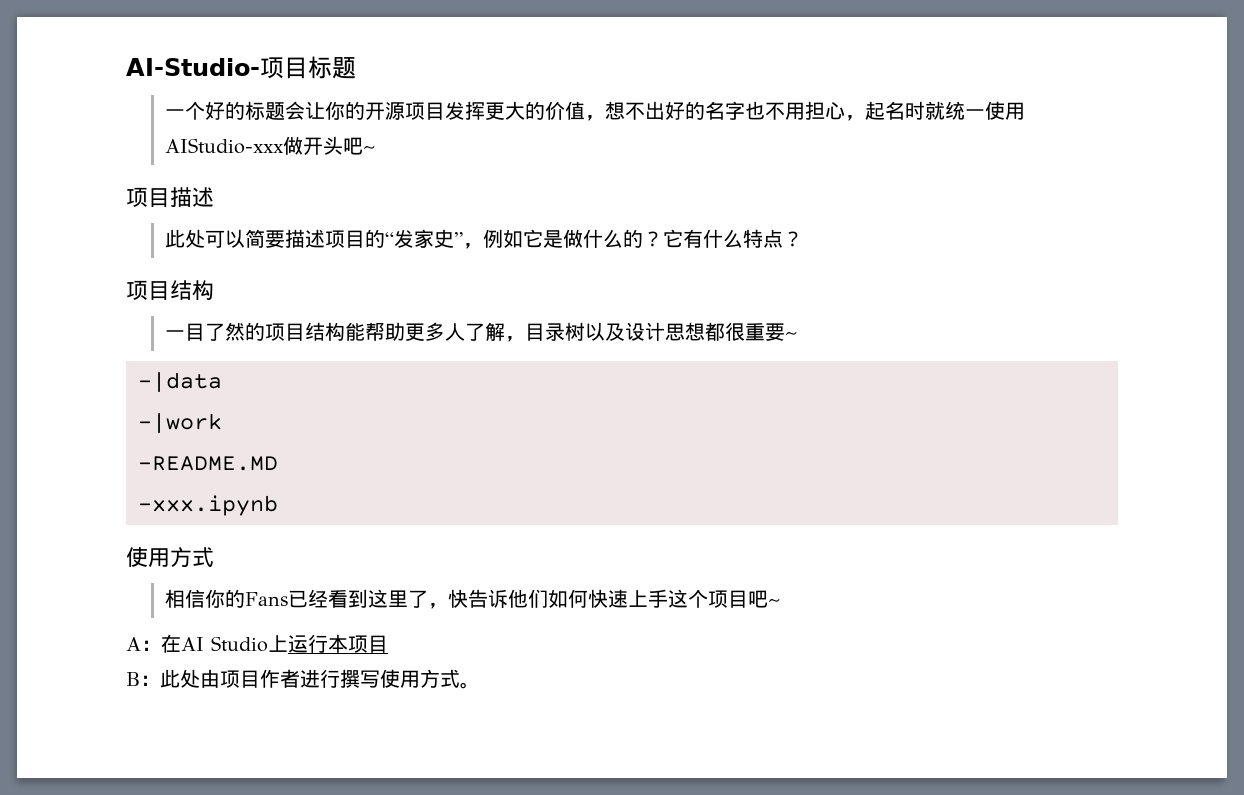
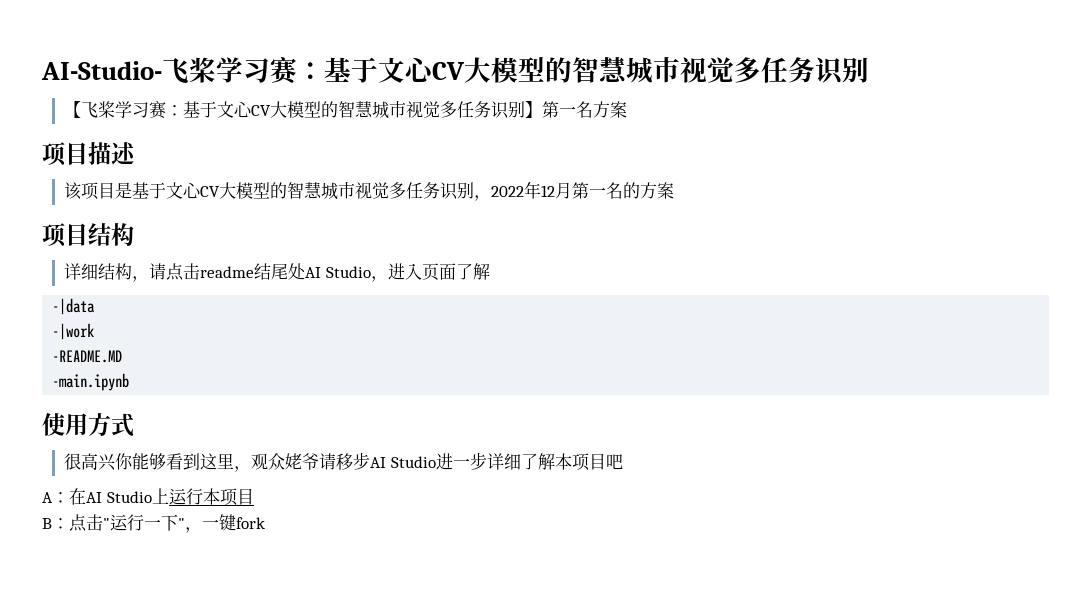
- AI-Studio-项目标题
- 一个好的标题会让你的开源项目发挥更大的价值，想不出好的名字也不用担心，起名时就统一使用AIStudio-xxx做开头吧~
+ AI-Studio-飞桨学习赛：基于文心CV大模型的智慧城市视觉多任务识别
+ 【飞桨学习赛：基于文心CV大模型的智慧城市视觉多任务识别】第一名方案
  项目描述
- 此处可以简要描述项目的“发家史”，例如它是做什么的？它有什么特点？
+ 该项目是基于文心CV大模型的智慧城市视觉多任务识别，2022年12月第一名的方案
  项目结构
- 一目了然的项目结构能帮助更多人了解，目录树以及设计思想都很重要~
+ 详细结构，请点击readme结尾处AI Studio，进入页面了解
- -xxx.ipynb
+ -main.ipynb
- 相信你的Fans已经看到这里了，快告诉他们如何快速上手这个项目吧~
+ 很高兴你能够看到这里，观众姥爷请移步AI Studio进一步详细了解本项目吧
- B：此处由项目作者进行撰写使用方式。
+ B：点击"运行一下"，一键fork

